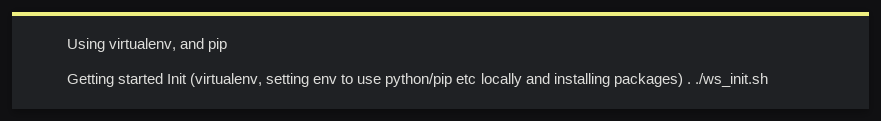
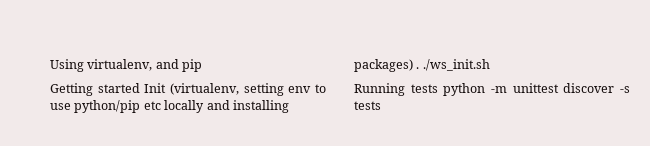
+ Running tests python -m unittest discover -s tests

